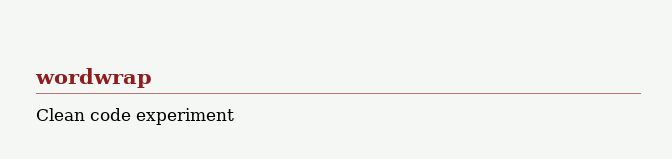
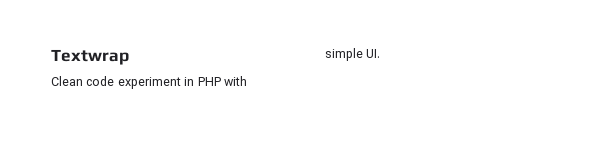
- wordwrap
+ Textwrap
- Clean code experiment
+ Clean code experiment in PHP with simple UI.

